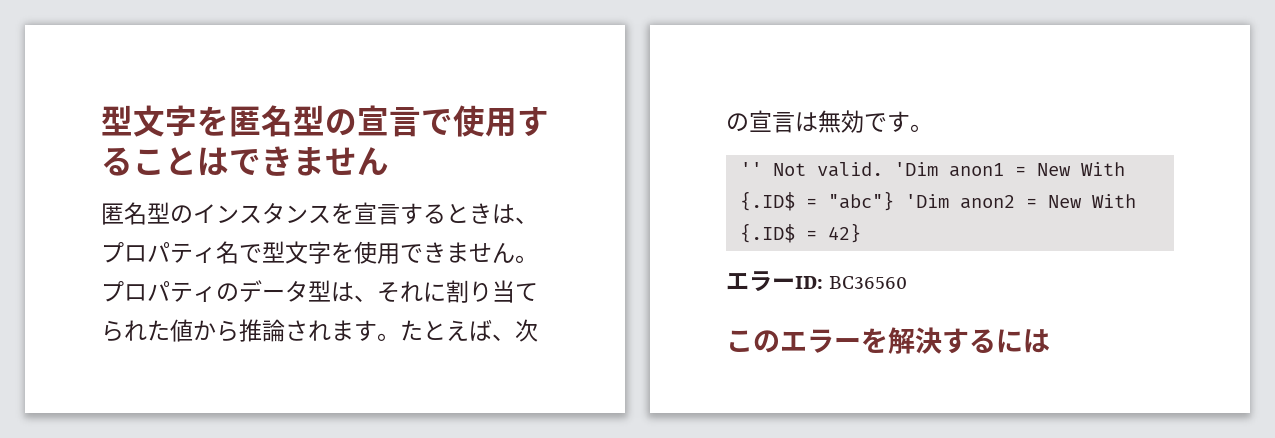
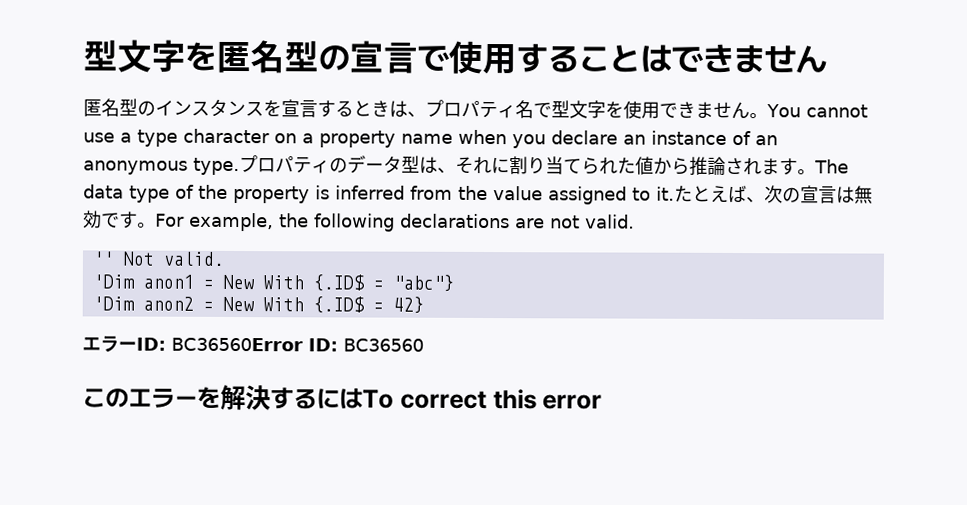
+ You cannot use a type character on a property name when you declare an instance of an anonymous type.
+ The data type of the property is inferred from the value assigned to it.
+ For example, the following declarations are not valid.
- '' Not valid. 'Dim anon1 = New With {.ID$ = "abc"} 'Dim anon2 = New With {.ID$ = 42}
+ '' Not valid.
+ 'Dim anon1 = New With {.ID$ = "abc"}
+ 'Dim anon2 = New With {.ID$ = 42}
- エラーID: BC36560
+ エラーID: BC36560Error ID: BC36560
- このエラーを解決するには
+ このエラーを解決するにはTo correct this error

